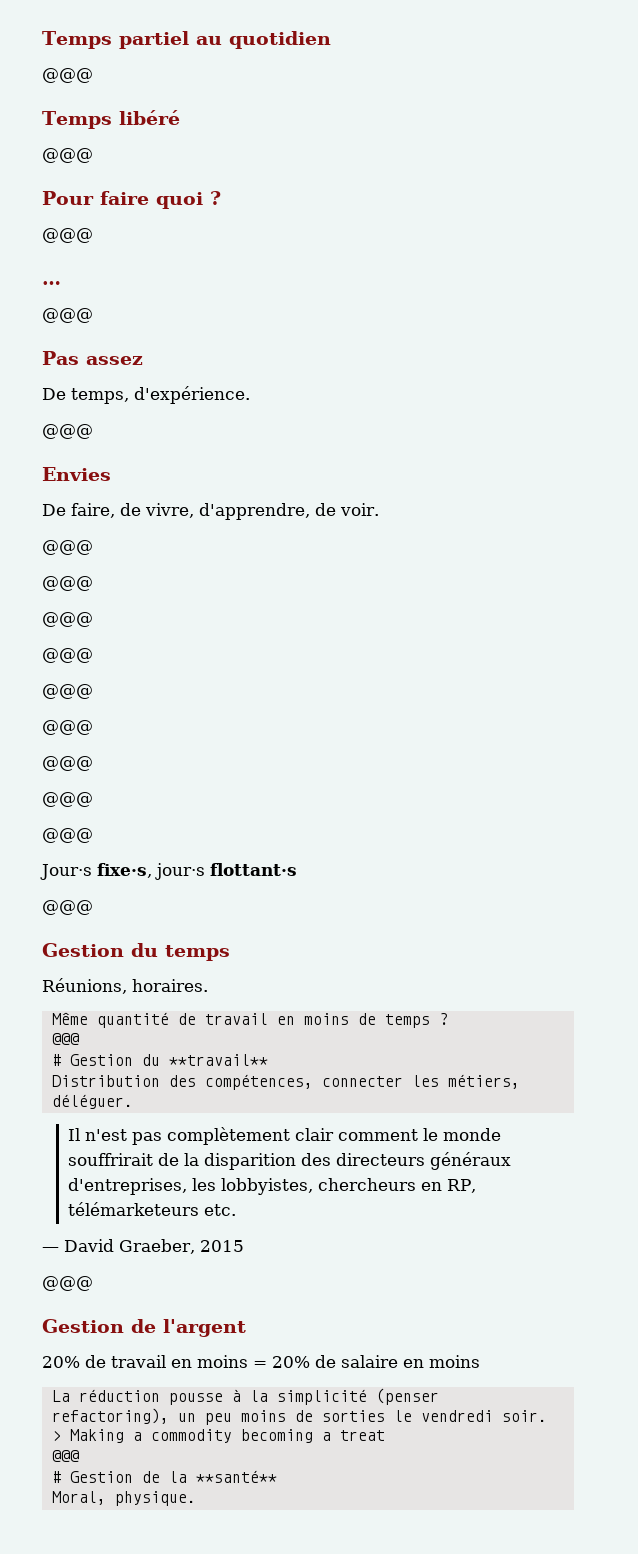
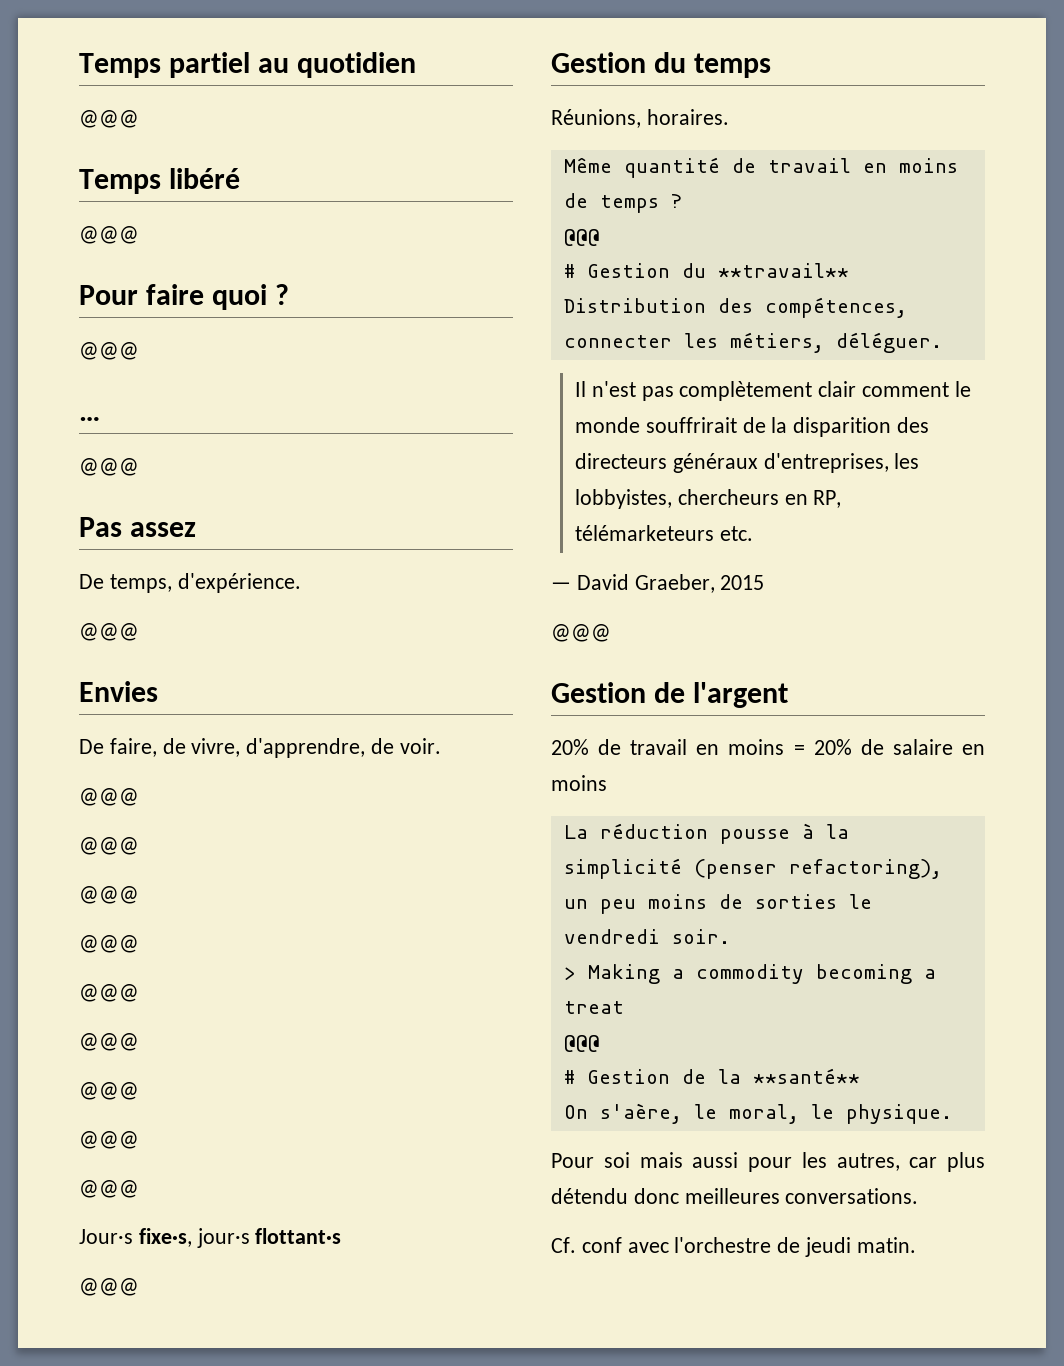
- Moral, physique.
+ On s'aère, le moral, le physique.
+ Pour soi mais aussi pour les autres, car plus détendu donc meilleures conversations.
+ Cf. conf avec l'orchestre de jeudi matin.

